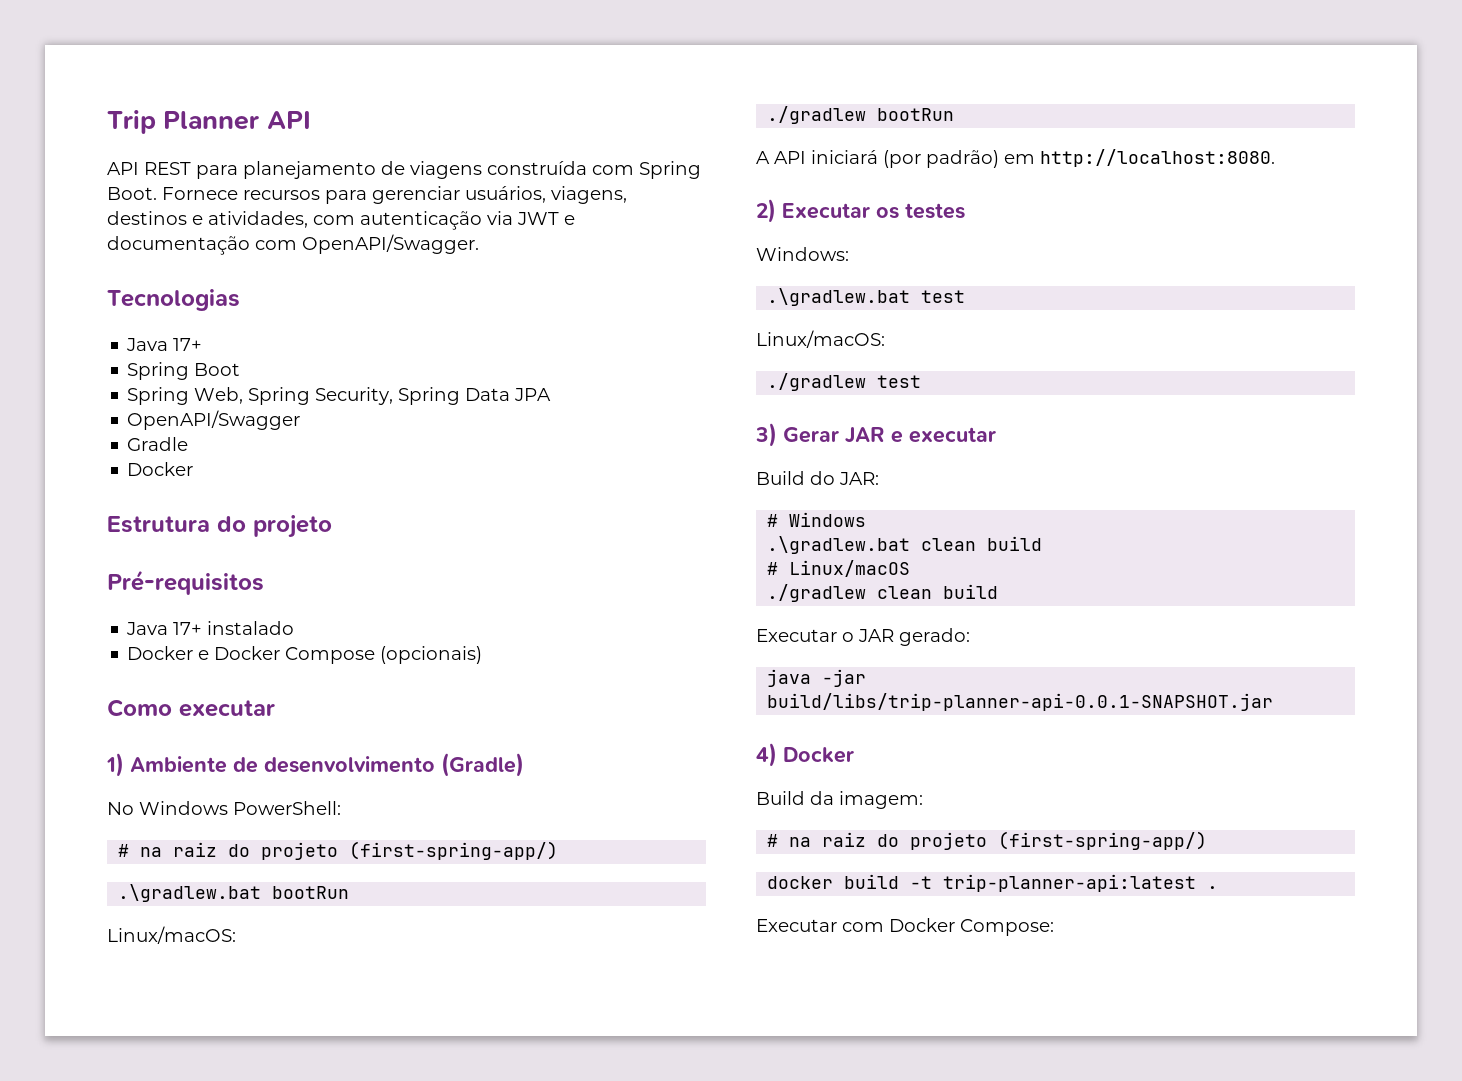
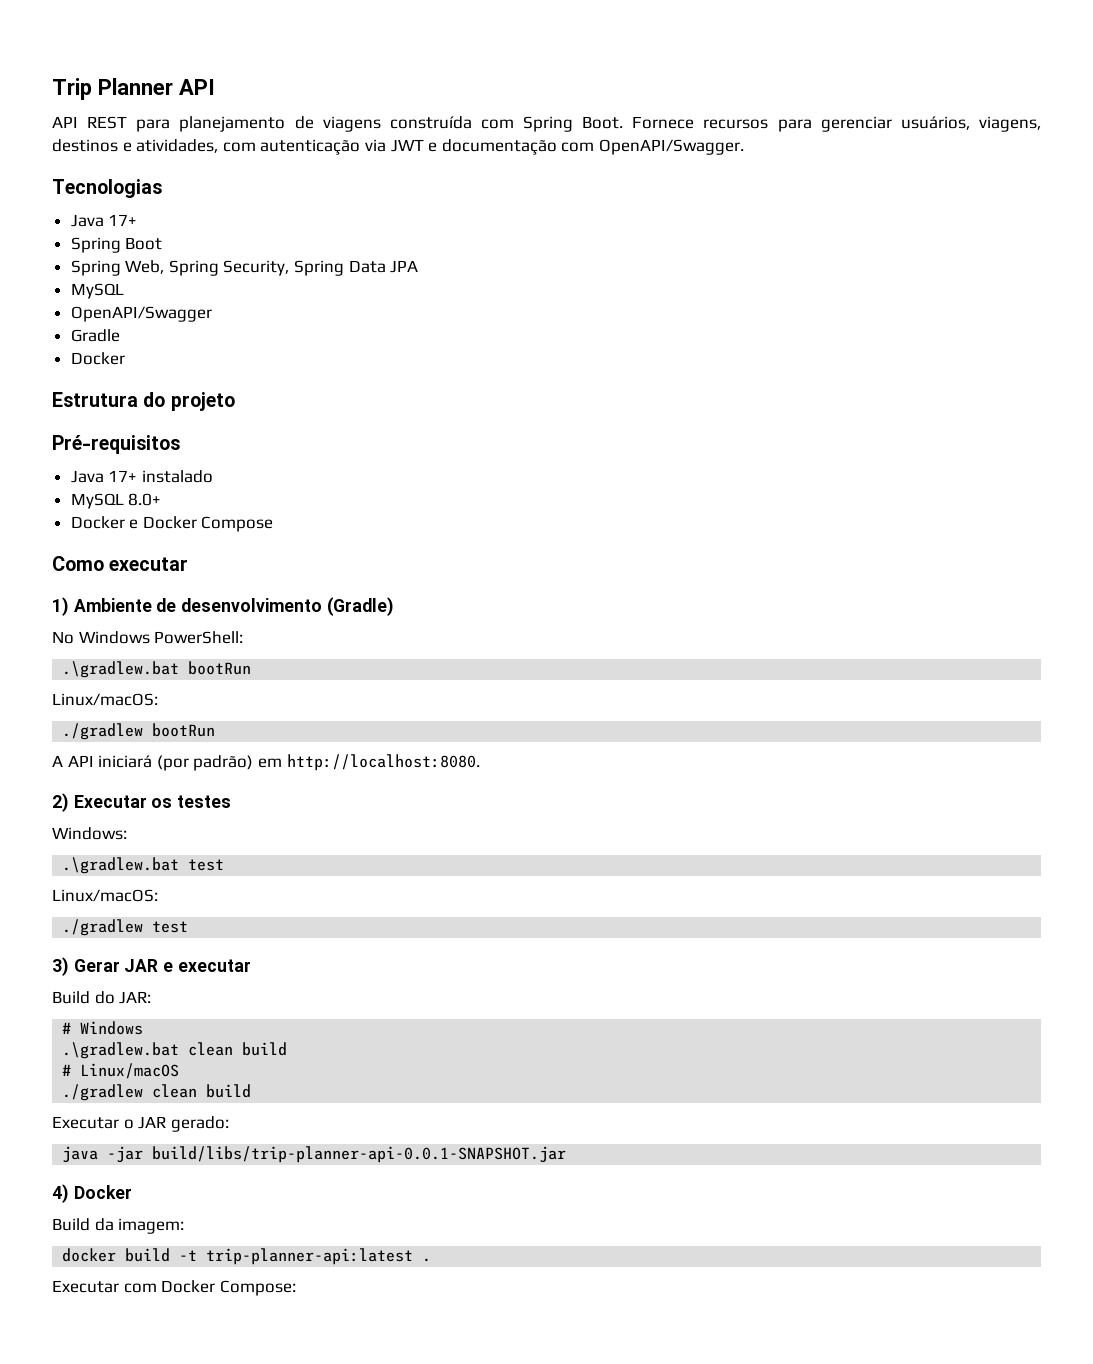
  Spring Web, Spring Security, Spring Data JPA
+ MySQL
+ MySQL 8.0+
- Docker e Docker Compose (opcionais)
+ Docker e Docker Compose
  No Windows PowerShell:
- # na raiz do projeto (first-spring-app/)
  Build da imagem:
- # na raiz do projeto (first-spring-app/)

